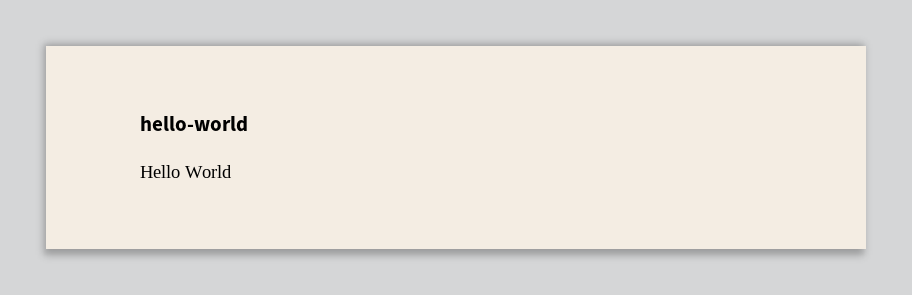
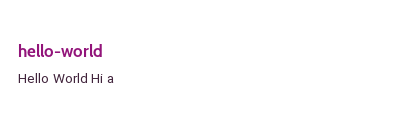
- Hello World
+ Hello World Hi a

